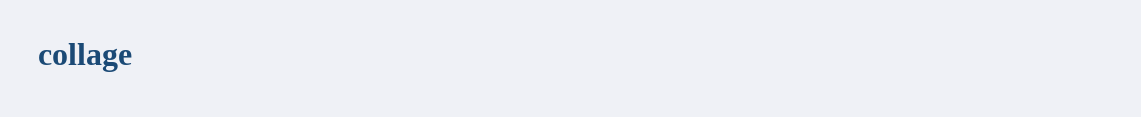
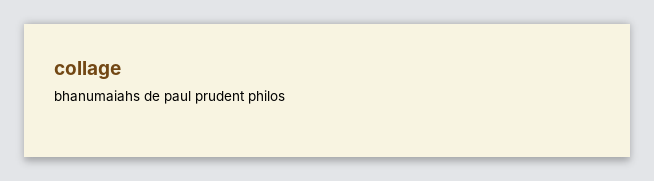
+ bhanumaiahs de paul prudent philos

